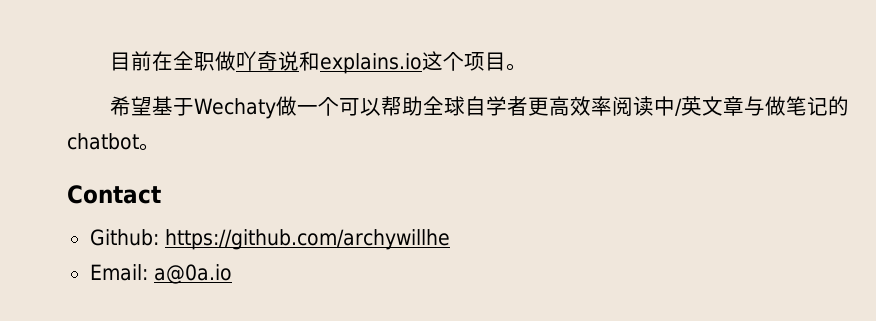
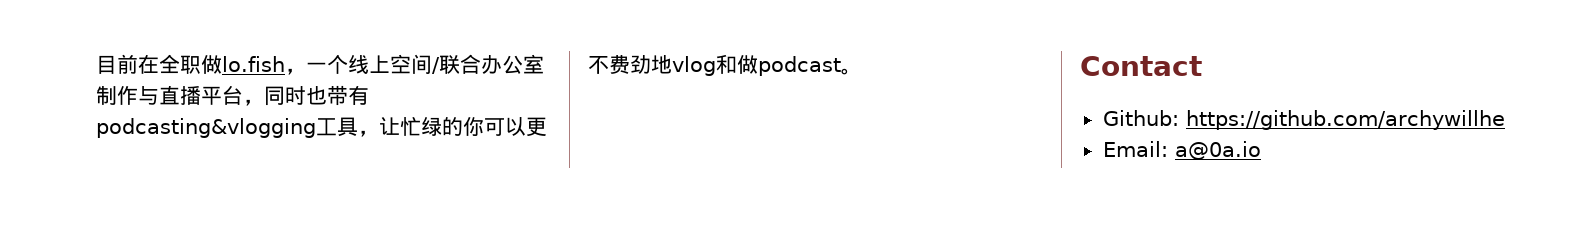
- 目前在全职做吖奇说和explains.io这个项目。
- 希望基于Wechaty做一个可以帮助全球自学者更高效率阅读中/英文章与做笔记的chatbot。
+ 目前在全职做lo.fish，一个线上空间/联合办公室制作与直播平台，同时也带有podcasting&vlogging工具，让忙绿的你可以更不费劲地vlog和做podcast。

